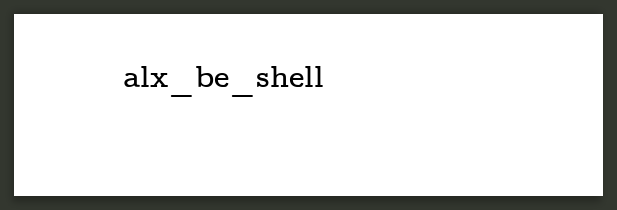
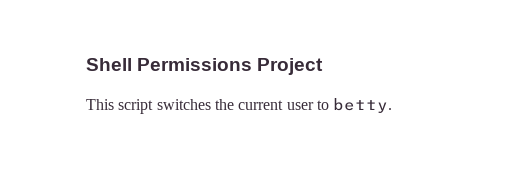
- alx_be_shell
+ Shell Permissions Project
+ This script switches the current user to betty.

